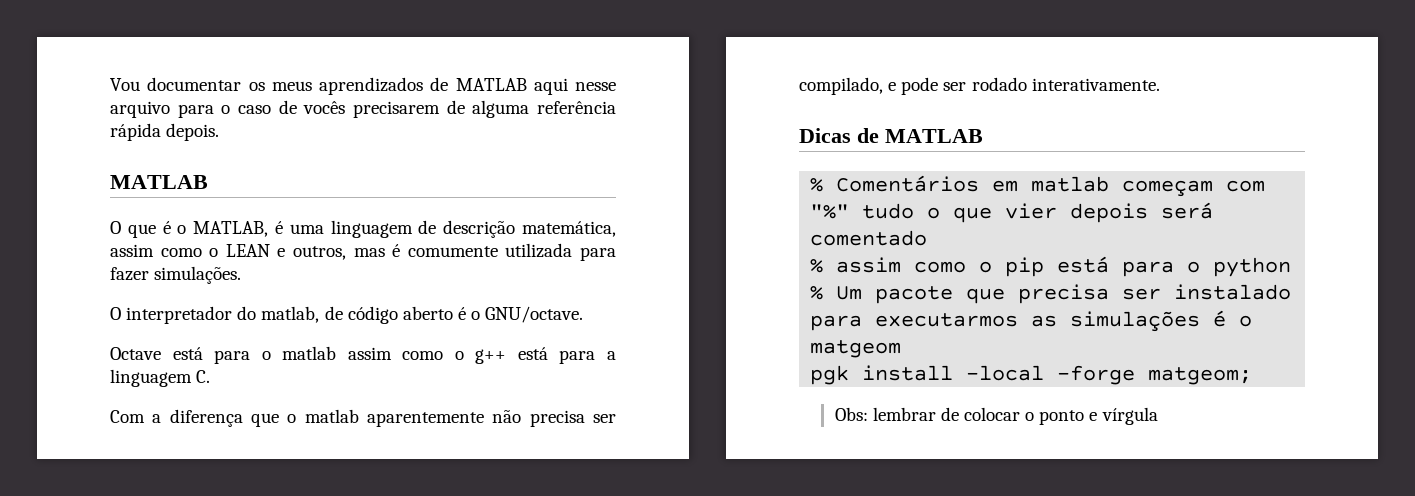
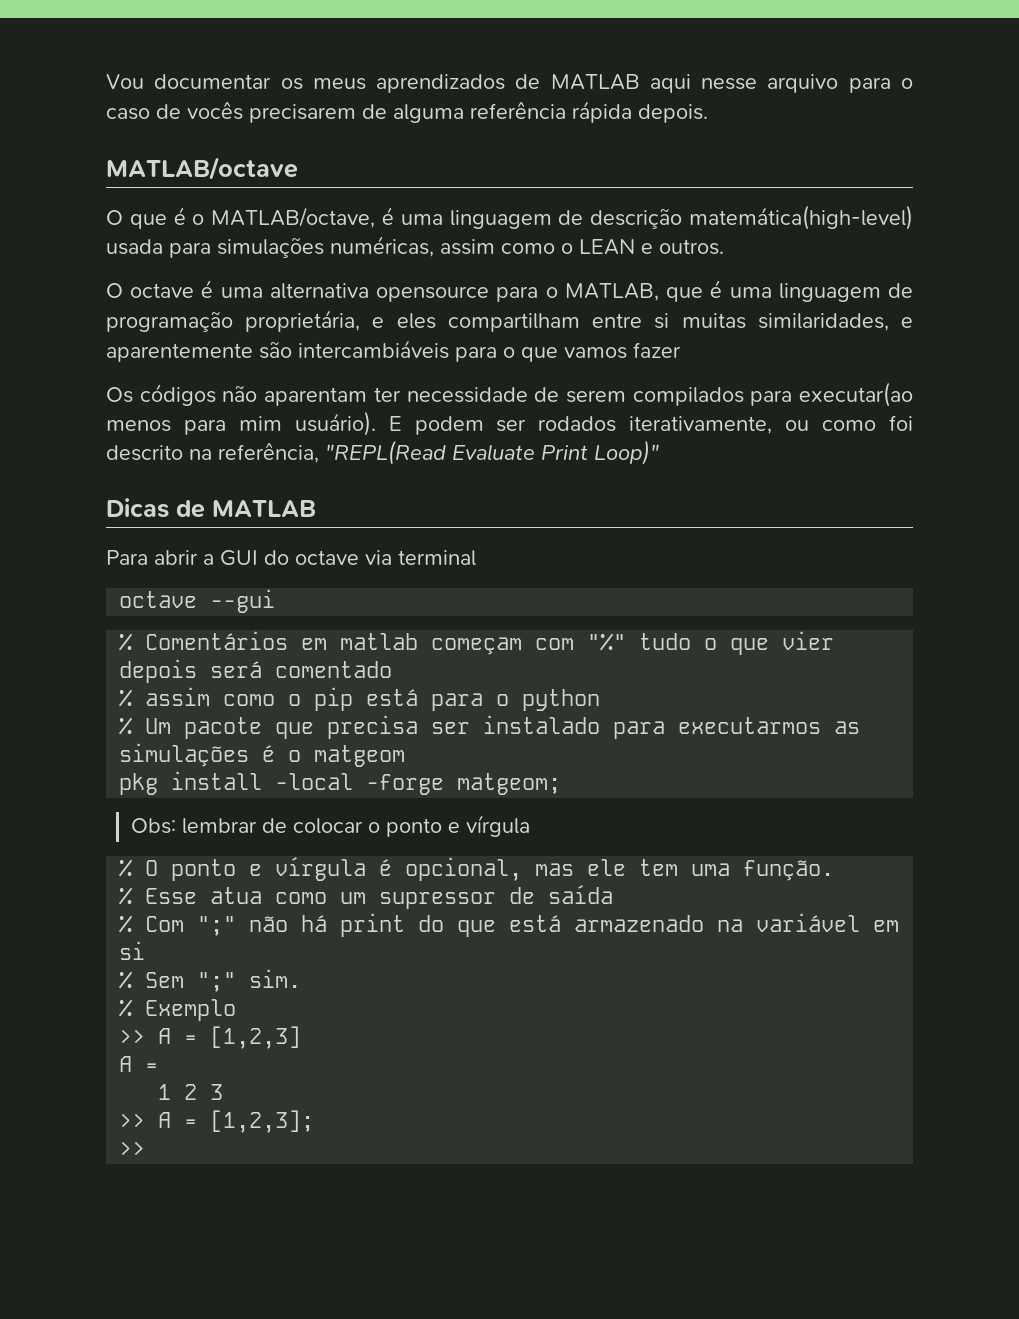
  Vou documentar os meus aprendizados de MATLAB aqui nesse arquivo para o caso de vocês precisarem de alguma referência rápida depois.
- MATLAB
+ MATLAB/octave
- O que é o MATLAB, é uma linguagem de descrição matemática, assim como o LEAN e outros, mas é comumente utilizada para fazer simulações.
- O interpretador do matlab, de código aberto é o GNU/octave.
- Octave está para o matlab assim como o g++ está para a linguagem C.
- Com a diferença que o matlab aparentemente não precisa ser compilado, e pode ser rodado interativamente.
+ O que é o MATLAB/octave, é uma linguagem de descrição matemática(high-level) usada para simulações numéricas, assim como o LEAN e outros.
+ O octave é uma alternativa opensource para o MATLAB, que é uma linguagem de programação proprietária, e eles compartilham entre si muitas similaridades, e aparentemente são intercambiáveis para o que vamos fazer
+ Os códigos não aparentam ter necessidade de serem compilados para executar(ao menos para mim usuário). E podem ser rodados iterativamente, ou como foi descrito na referência, "REPL(Read Evaluate Print Loop)"
  Dicas de MATLAB
+ Para abrir a GUI do octave via terminal
+ octave --gui
- pgk install -local -forge matgeom;
+ pkg install -local -forge matgeom;
+ % O ponto e vírgula é opcional, mas ele tem uma função.
+ % Esse atua como um supressor de saída
+ % Com ";" não há print do que está armazenado na variável em si
+ % Sem ";" sim.
+ % Exemplo
+ >> A = [1,2,3]
+ A =
+ 1 2 3
+ >> A = [1,2,3];
+ >>

